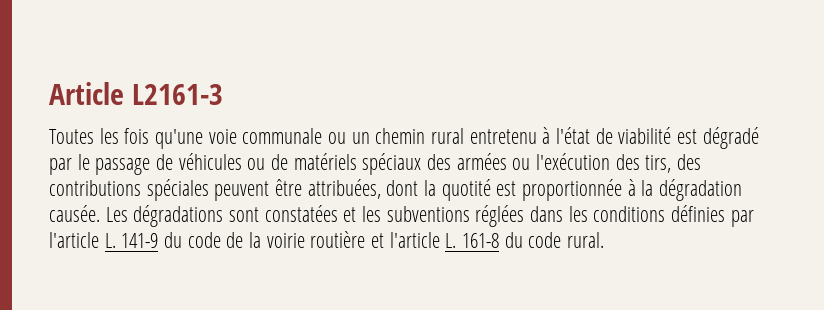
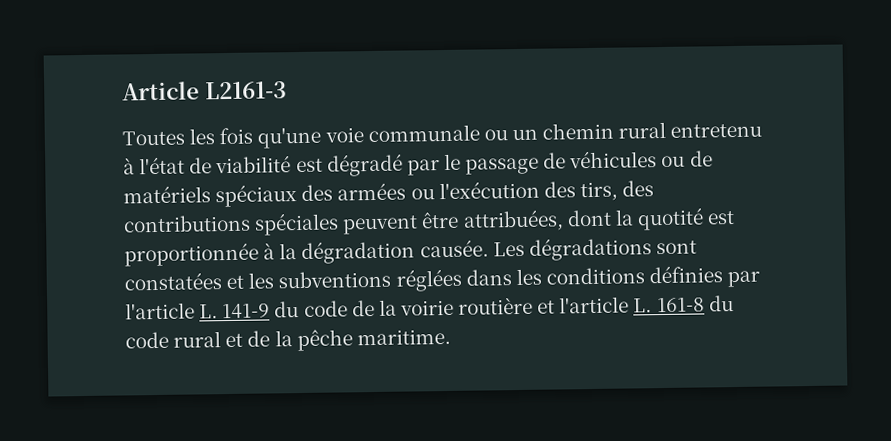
- Les dégradations sont constatées et les subventions réglées dans les conditions définies par l'article L. 141-9 du code de la voirie routière et l'article L. 161-8 du code rural.
+ Les dégradations sont constatées et les subventions réglées dans les conditions définies par l'article L. 141-9 du code de la voirie routière et l'article L. 161-8 du code rural et de la pêche maritime.

